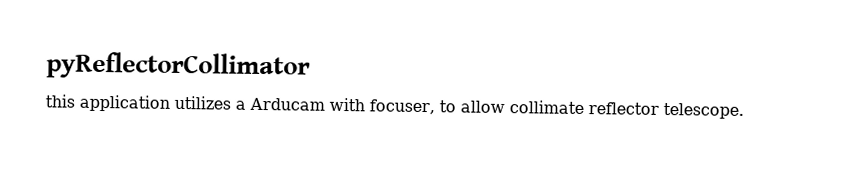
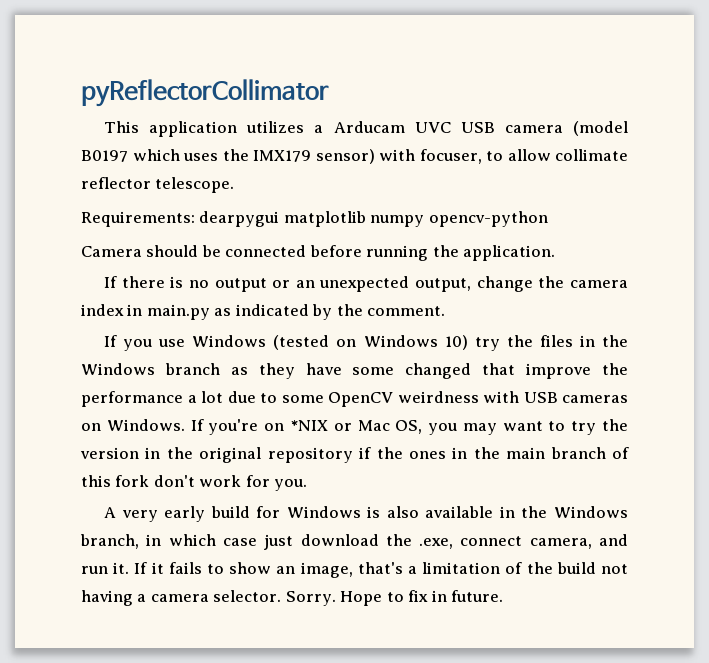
- this application utilizes a Arducam with focuser, to allow collimate reflector telescope.
+ This application utilizes a Arducam UVC USB camera (model B0197 which uses the IMX179 sensor) with focuser, to allow collimate reflector telescope.
+ Requirements: dearpygui matplotlib numpy opencv-python
+ Camera should be connected before running the application.
+ If there is no output or an unexpected output, change the camera index in main.py as indicated by the comment.
+ If you use Windows (tested on Windows 10) try the files in the Windows branch as they have some changed that improve the performance a lot due to some OpenCV weirdness with USB cameras on Windows. If you're on *NIX or Mac OS, you may want to try the version in the original repository if the ones in the main branch of this fork don't work for you.
+ A very early build for Windows is also available in the Windows branch, in which case just download the .exe, connect camera, and run it. If it fails to show an image, that's a limitation of the build not having a camera selector. Sorry. Hope to fix in future.

